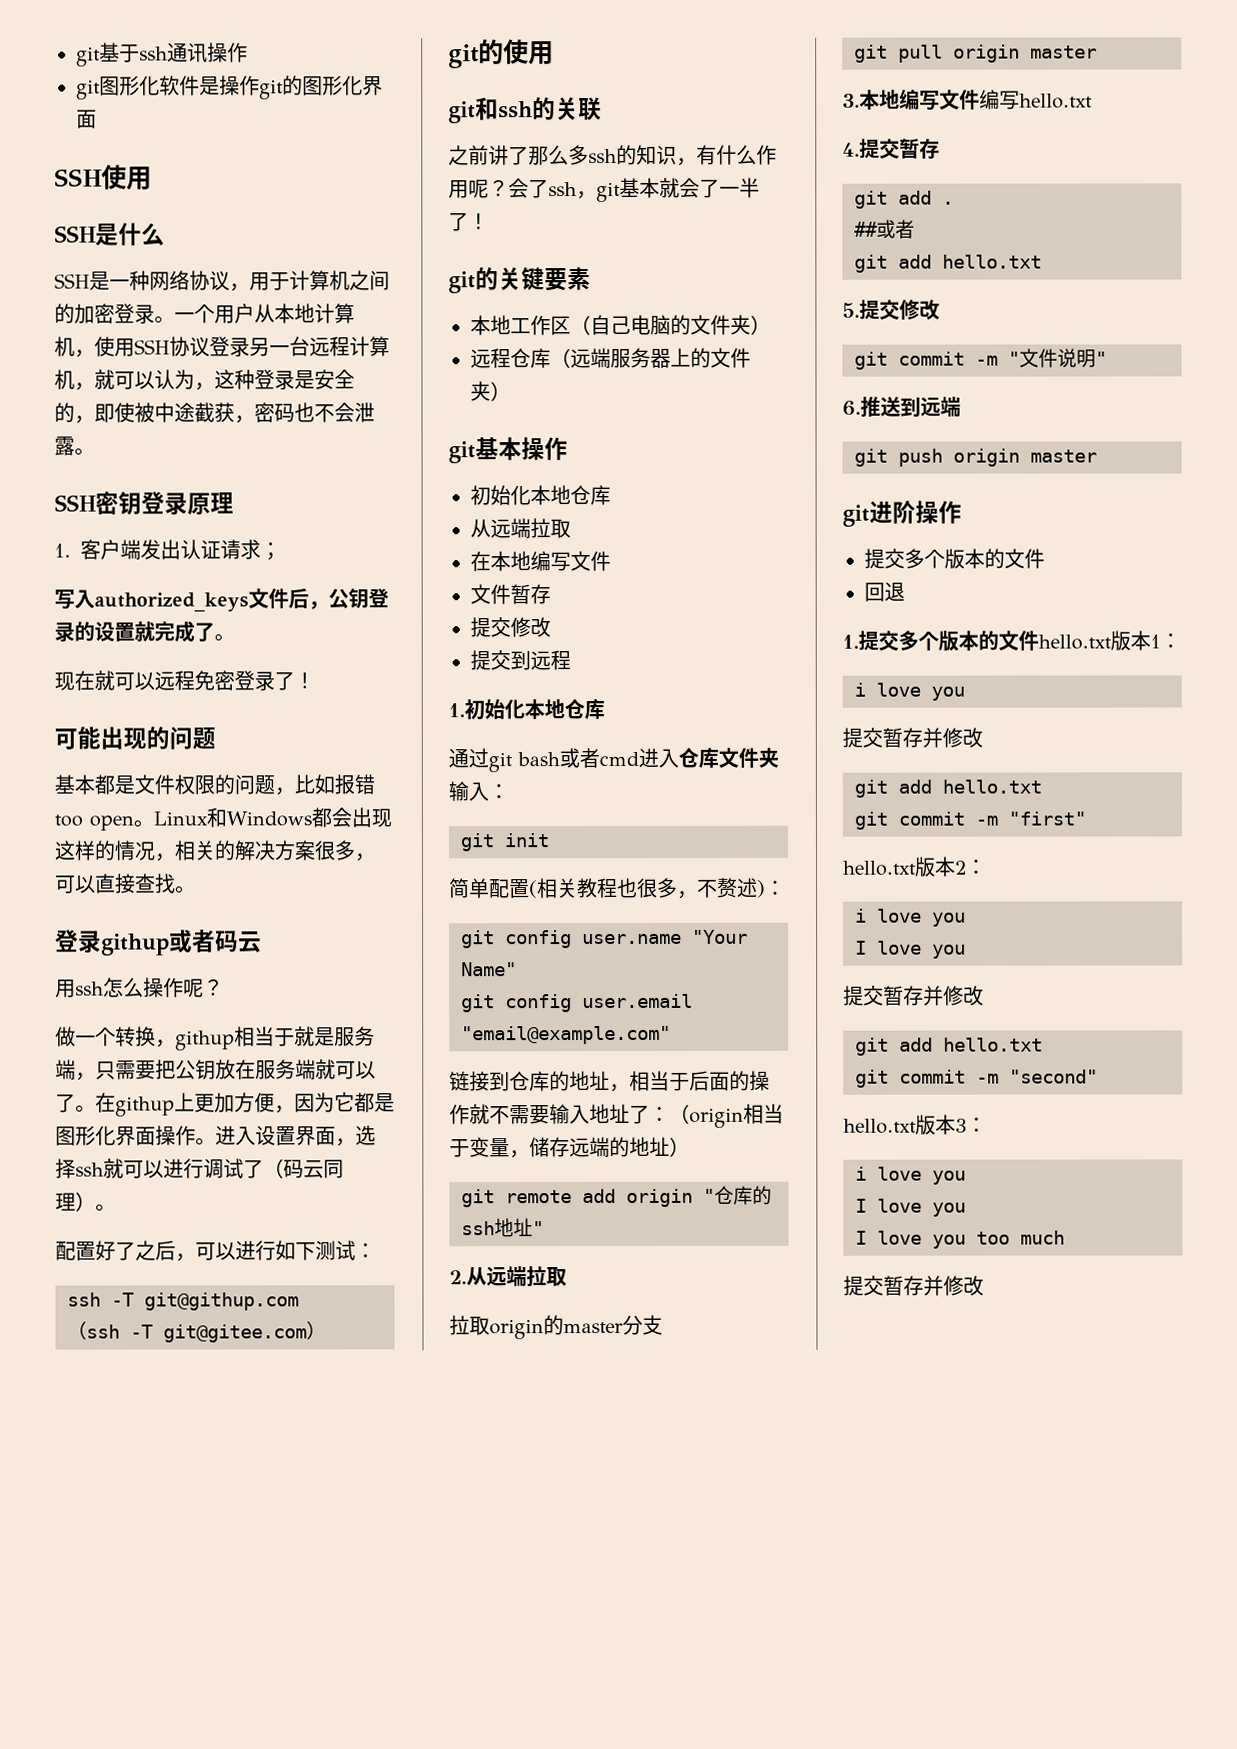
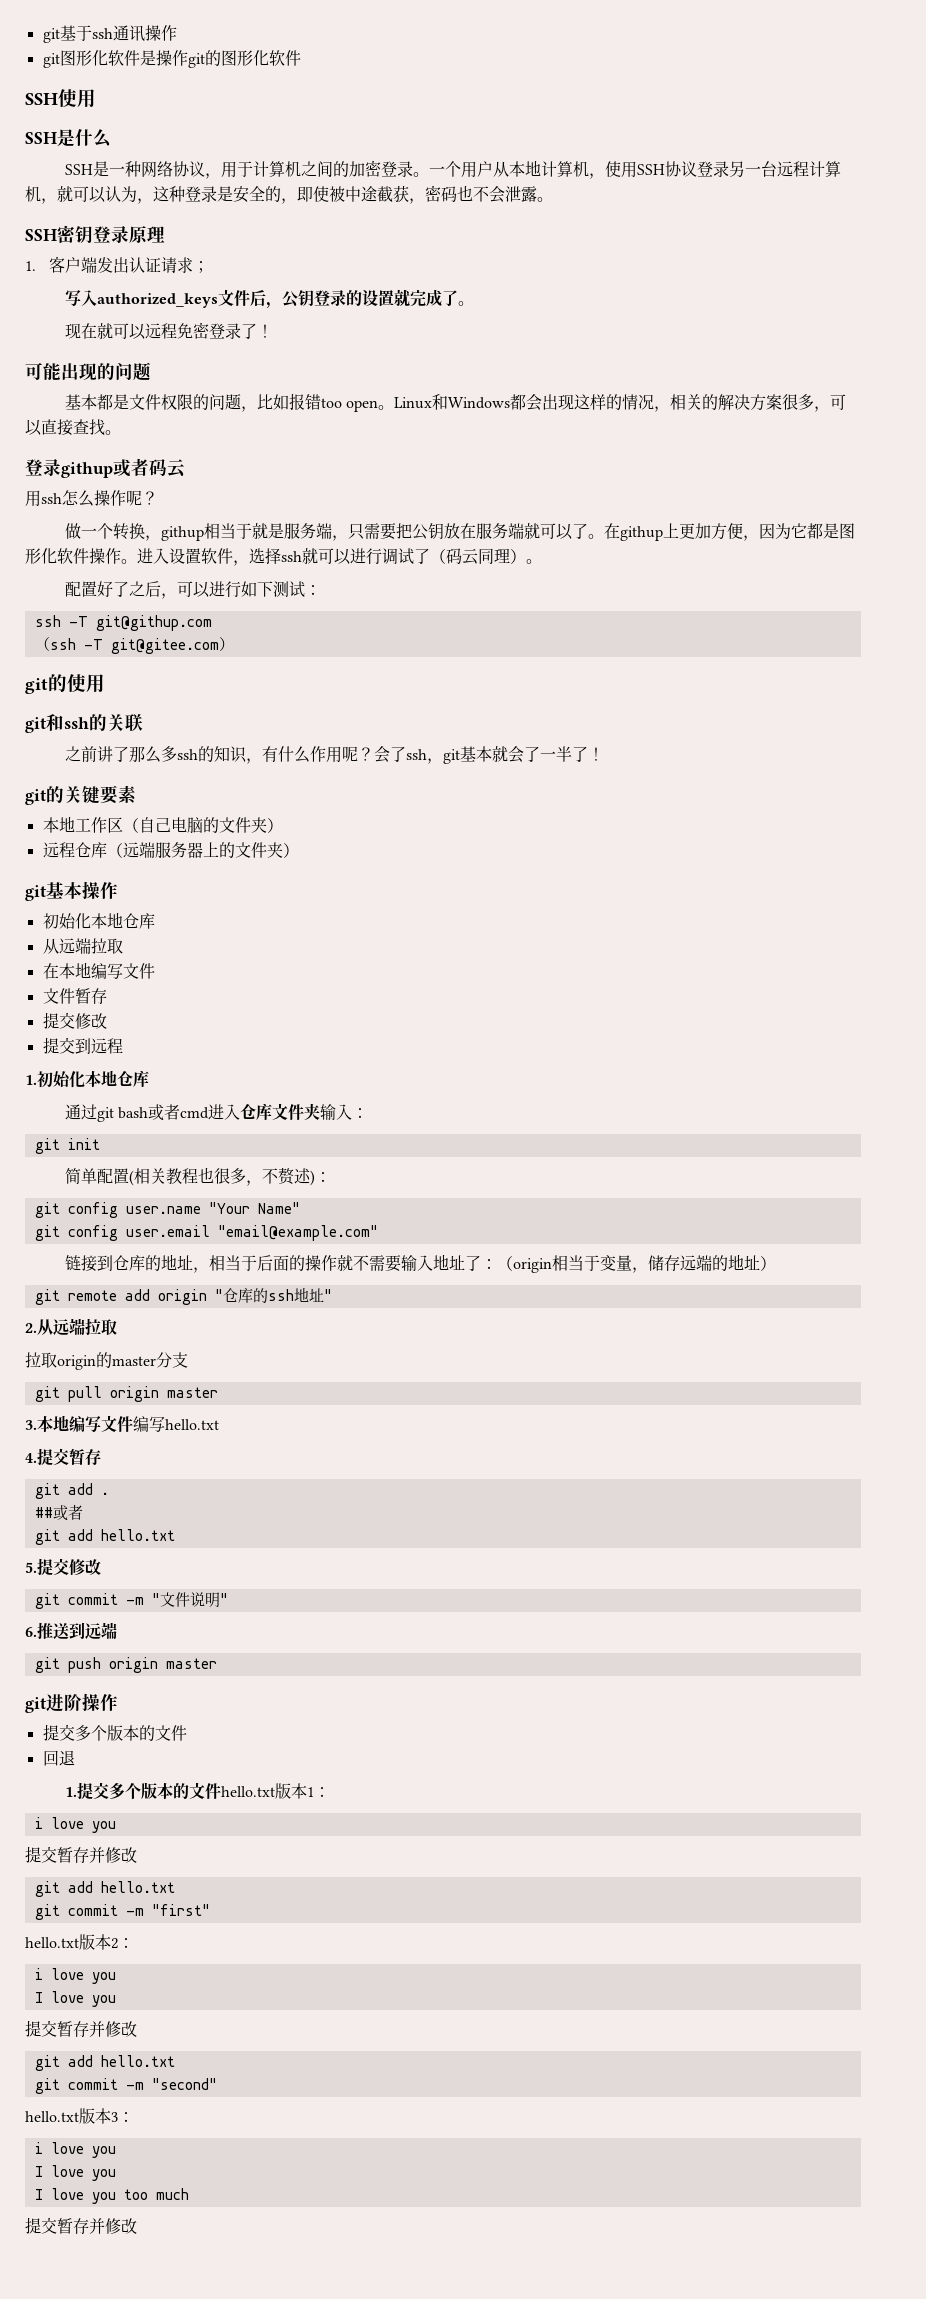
- git图形化软件是操作git的图形化界面
+ git图形化软件是操作git的图形化软件
- 在githup上更加方便，因为它都是图形化界面操作。
+ 在githup上更加方便，因为它都是图形化软件操作。
- 进入设置界面，选择ssh就可以进行调试了（码云同理）。
+ 进入设置软件，选择ssh就可以进行调试了（码云同理）。

